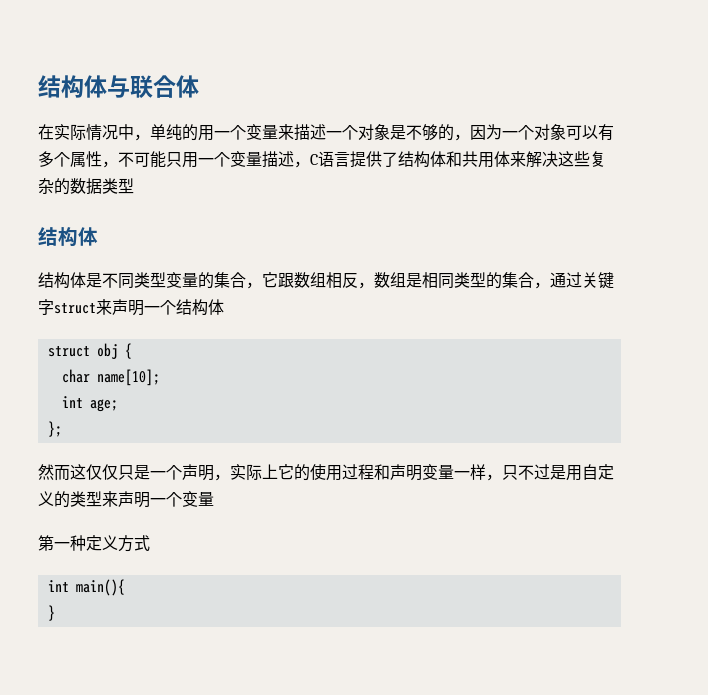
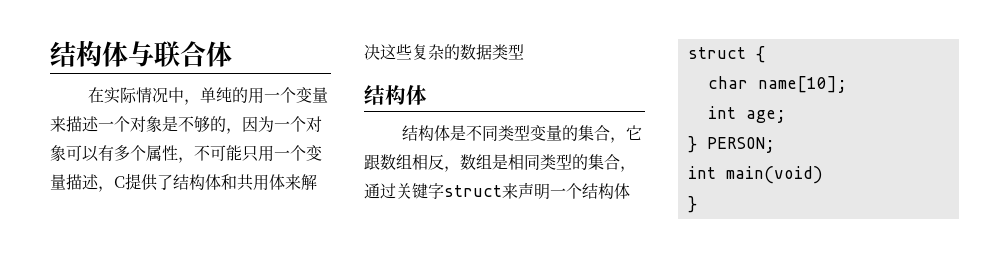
- 在实际情况中，单纯的用一个变量来描述一个对象是不够的，因为一个对象可以有多个属性，不可能只用一个变量描述，C语言提供了结构体和共用体来解决这些复杂的数据类型
+ 在实际情况中，单纯的用一个变量来描述一个对象是不够的，因为一个对象可以有多个属性，不可能只用一个变量描述，C提供了结构体和共用体来解决这些复杂的数据类型
- struct obj {
+ struct {
- };
- 然而这仅仅只是一个声明，实际上它的使用过程和声明变量一样，只不过是用自定义的类型来声明一个变量
- 第一种定义方式
- int main(){
+ } PERSON;
+ int main(void)

